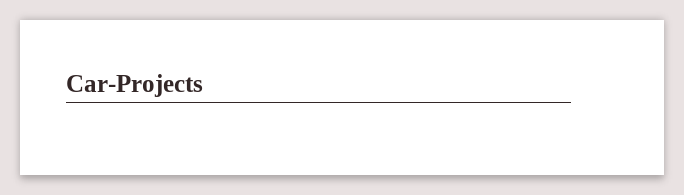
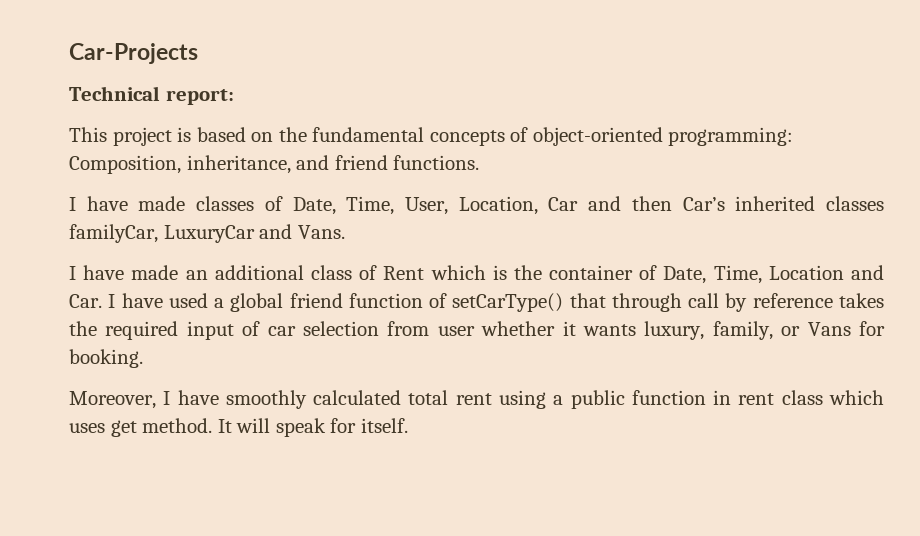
+ Technical report:
+ This project is based on the fundamental concepts of object-oriented programming: Composition, inheritance, and friend functions.
+ I have made classes of Date, Time, User, Location, Car and then Car’s inherited classes familyCar, LuxuryCar and Vans.
+ I have made an additional class of Rent which is the container of Date, Time, Location and Car. I have used a global friend function of setCarType() that through call by reference takes the required input of car selection from user whether it wants luxury, family, or Vans for booking.
+ Moreover, I have smoothly calculated total rent using a public function in rent class which uses get method. It will speak for itself.

